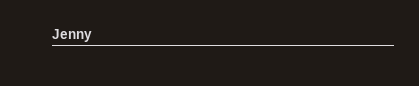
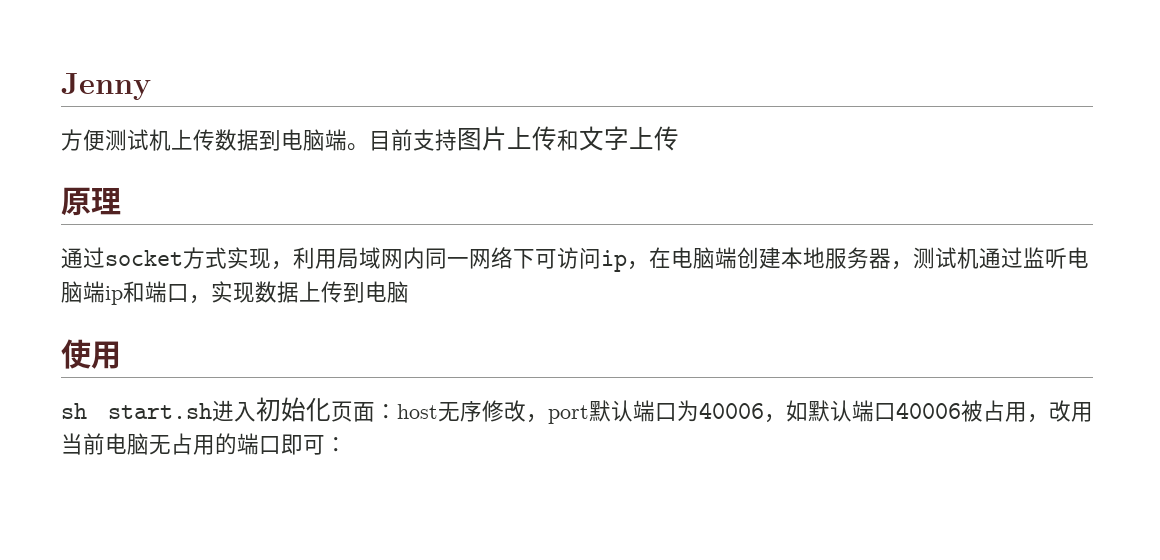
+ 方便测试机上传数据到电脑端。目前支持图片上传和文字上传
+ 原理
+ 通过socket方式实现，利用局域网内同一网络下可访问ip，在电脑端创建本地服务器，测试机通过监听电脑端ip和端口，实现数据上传到电脑
+ 使用
+ sh start.sh进入初始化页面：host无序修改，port默认端口为40006，如默认端口40006被占用，改用当前电脑无占用的端口即可：

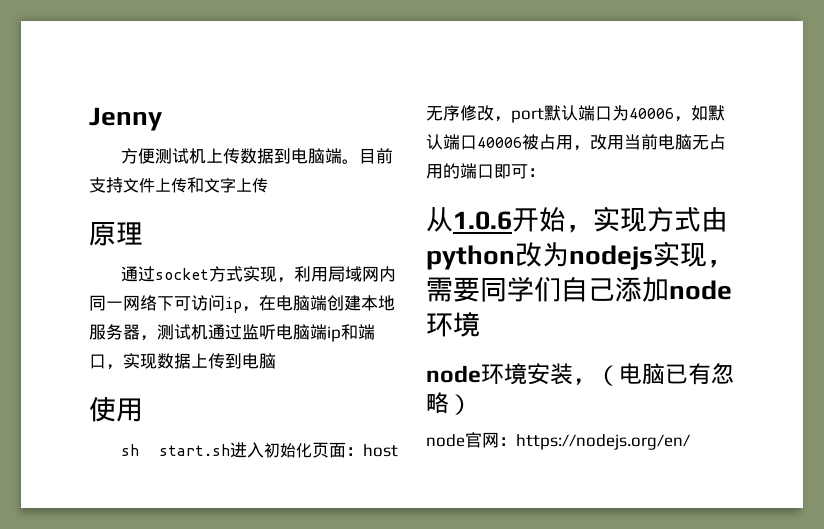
- 目前支持图片上传和文字上传
+ 目前支持文件上传和文字上传
+ 从1.0.6开始，实现方式由python改为nodejs实现，需要同学们自己添加node环境
+ node环境安装，（电脑已有忽略）
+ node官网：https://nodejs.org/en/

